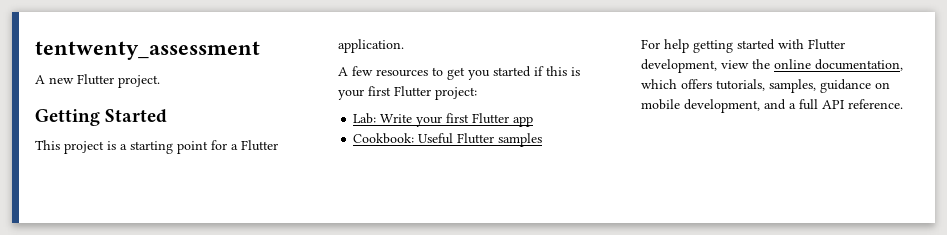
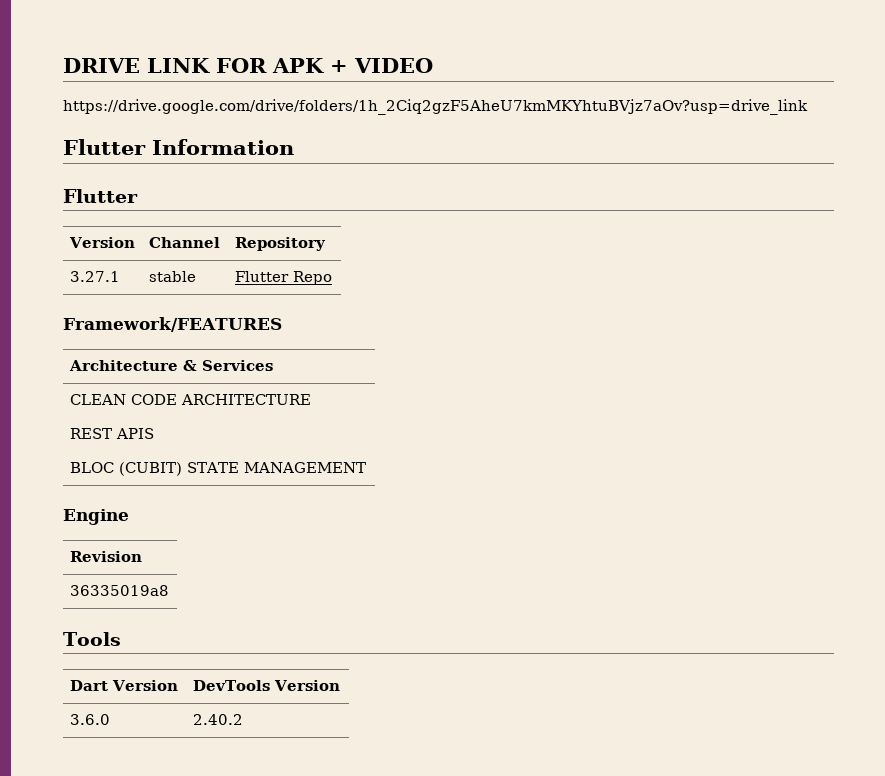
- tentwenty_assessment
- A new Flutter project.
- Getting Started
- This project is a starting point for a Flutter application.
- A few resources to get you started if this is your first Flutter project:
- Lab: Write your first Flutter app
- Cookbook: Useful Flutter samples
- For help getting started with Flutter development, view the online documentation, which offers tutorials, samples, guidance on mobile development, and a full API reference.
+ DRIVE LINK FOR APK + VIDEO
+ https://drive.google.com/drive/folders/1h_2Ciq2gzF5AheU7kmMKYhtuBVjz7aOv?usp=drive_link
+ Flutter Information
+ Flutter
+ Version | Channel | Repository
+ 3.27.1 | stable | Flutter Repo
+ Framework/FEATURES
+ Architecture & Services
+ CLEAN CODE ARCHITECTURE
+ REST APIS
+ BLOC (CUBIT) STATE MANAGEMENT
+ Engine
+ Revision
+ 36335019a8
+ Tools
+ Dart Version | DevTools Version
+ 3.6.0 | 2.40.2

